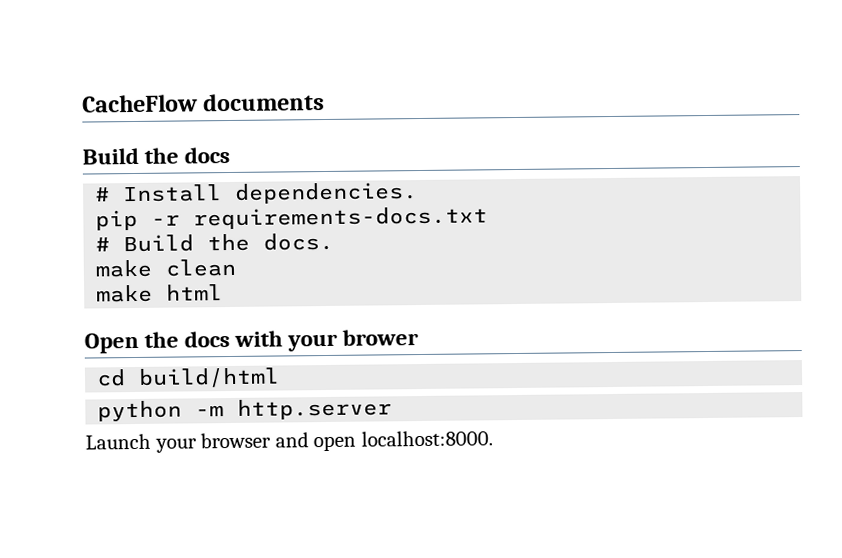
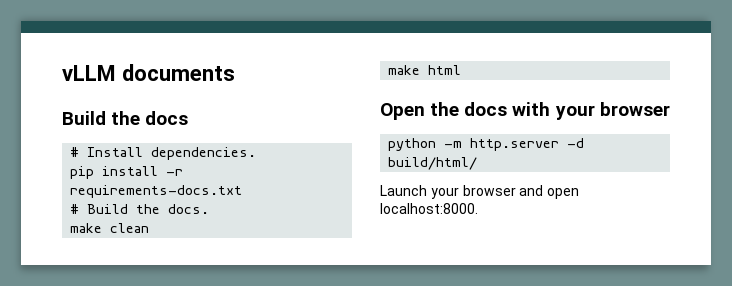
- CacheFlow documents
+ vLLM documents
- pip -r requirements-docs.txt
+ pip install -r requirements-docs.txt
- Open the docs with your brower
- cd build/html
+ Open the docs with your browser
- python -m http.server
+ python -m http.server -d build/html/

